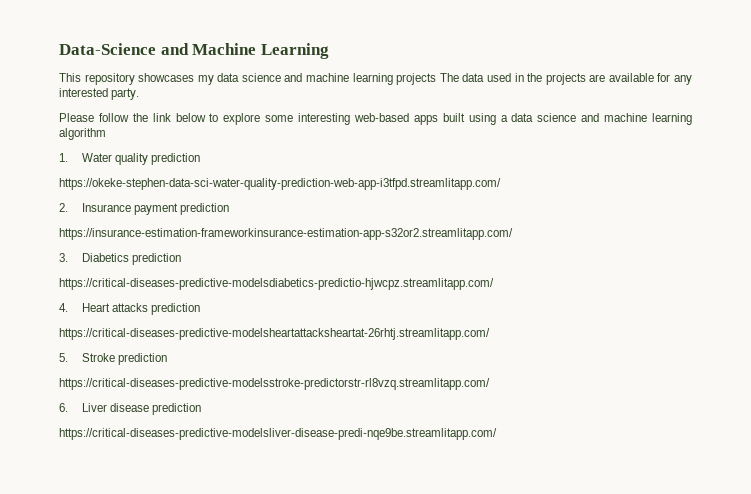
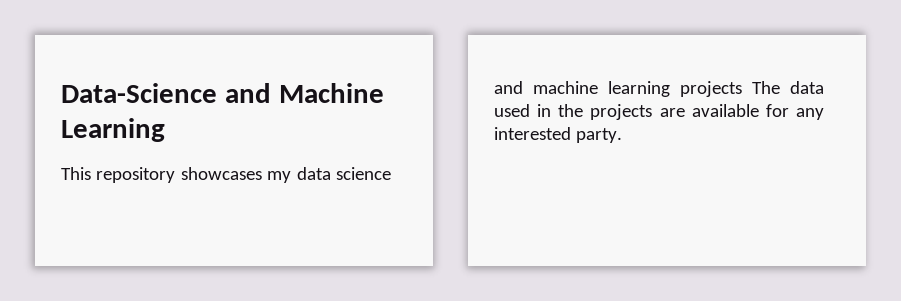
- Please follow the link below to explore some interesting web-based apps built using a data science and machine learning algorithm
- 1. Water quality prediction
- https://okeke-stephen-data-sci-water-quality-prediction-web-app-i3tfpd.streamlitapp.com/
- 2. Insurance payment prediction
- https://insurance-estimation-frameworkinsurance-estimation-app-s32or2.streamlitapp.com/
- 3. Diabetics prediction
- https://critical-diseases-predictive-modelsdiabetics-predictio-hjwcpz.streamlitapp.com/
- 4. Heart attacks prediction
- https://critical-diseases-predictive-modelsheartattacksheartat-26rhtj.streamlitapp.com/
- 5. Stroke prediction
- https://critical-diseases-predictive-modelsstroke-predictorstr-rl8vzq.streamlitapp.com/
- 6. Liver disease prediction
- https://critical-diseases-predictive-modelsliver-disease-predi-nqe9be.streamlitapp.com/

